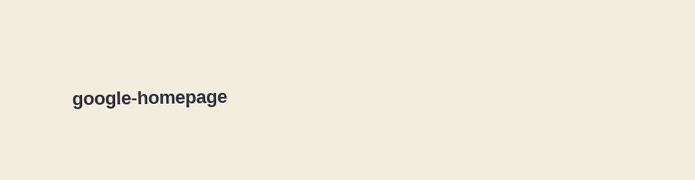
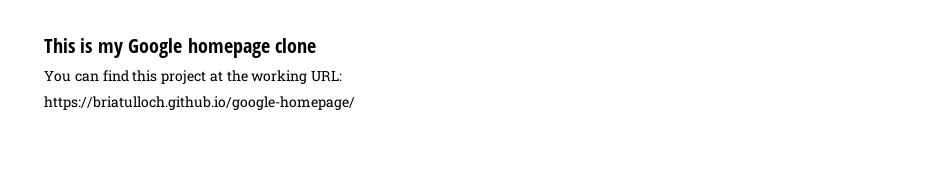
- google-homepage
+ This is my Google homepage clone
+ You can find this project at the working URL:
+ https://briatulloch.github.io/google-homepage/

